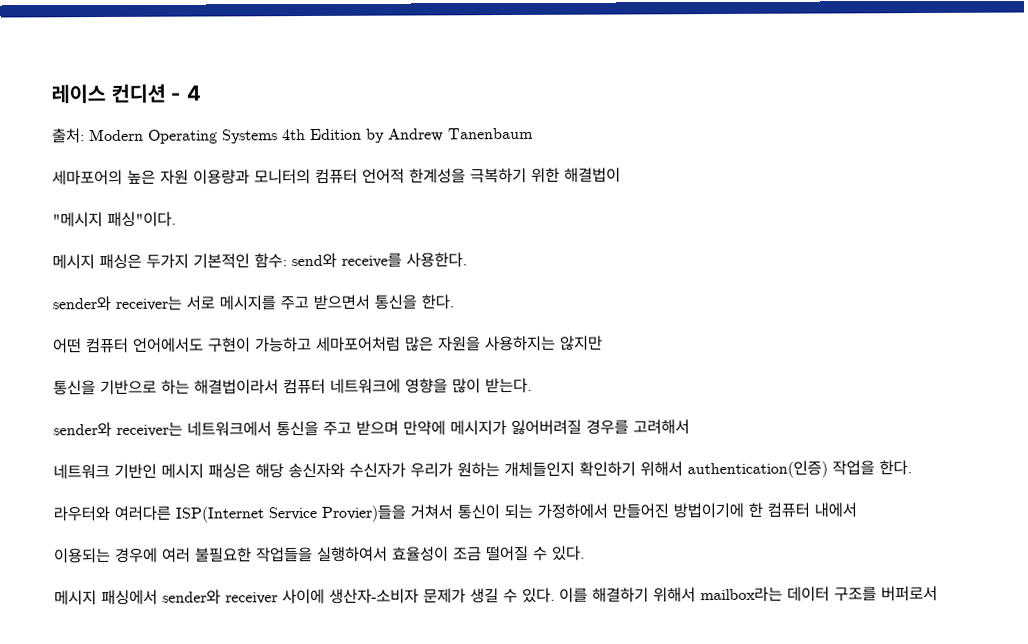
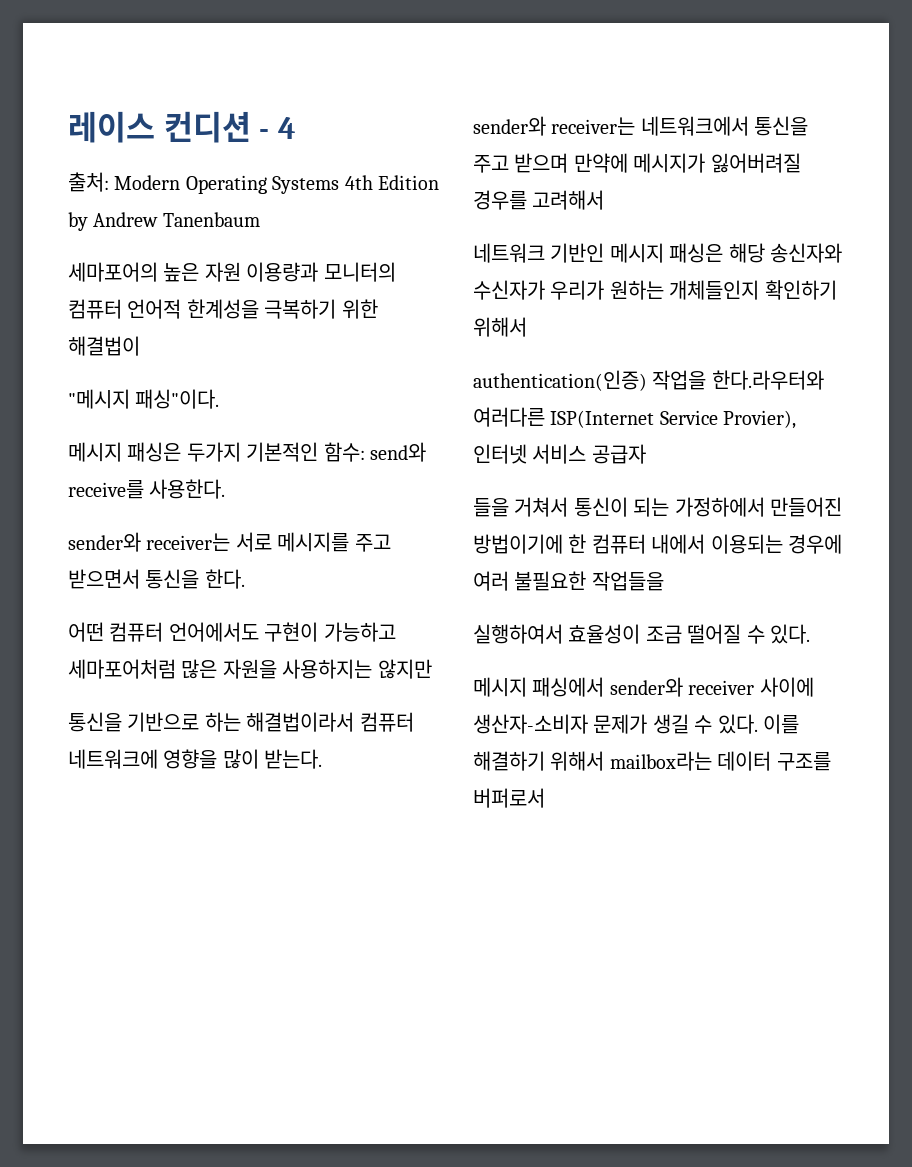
- 네트워크 기반인 메시지 패싱은 해당 송신자와 수신자가 우리가 원하는 개체들인지 확인하기 위해서 authentication(인증) 작업을 한다.
- 라우터와 여러다른 ISP(Internet Service Provier)들을 거쳐서 통신이 되는 가정하에서 만들어진 방법이기에 한 컴퓨터 내에서
- 이용되는 경우에 여러 불필요한 작업들을 실행하여서 효율성이 조금 떨어질 수 있다.
+ 네트워크 기반인 메시지 패싱은 해당 송신자와 수신자가 우리가 원하는 개체들인지 확인하기 위해서
+ authentication(인증) 작업을 한다.라우터와 여러다른 ISP(Internet Service Provier), 인터넷 서비스 공급자
+ 들을 거쳐서 통신이 되는 가정하에서 만들어진 방법이기에 한 컴퓨터 내에서 이용되는 경우에 여러 불필요한 작업들을
+ 실행하여서 효율성이 조금 떨어질 수 있다.

